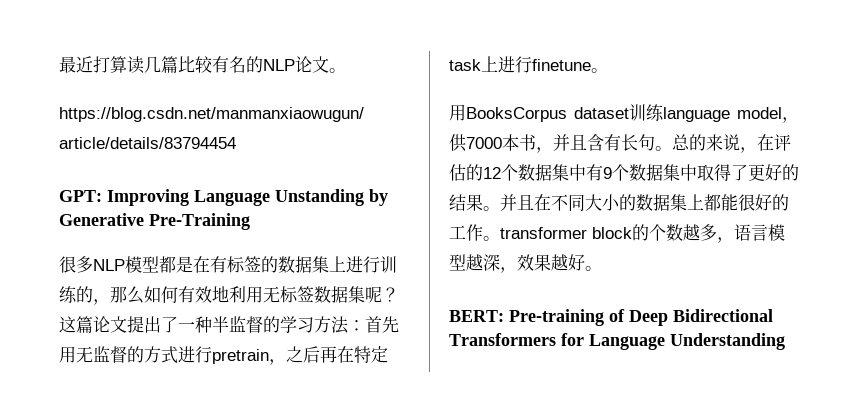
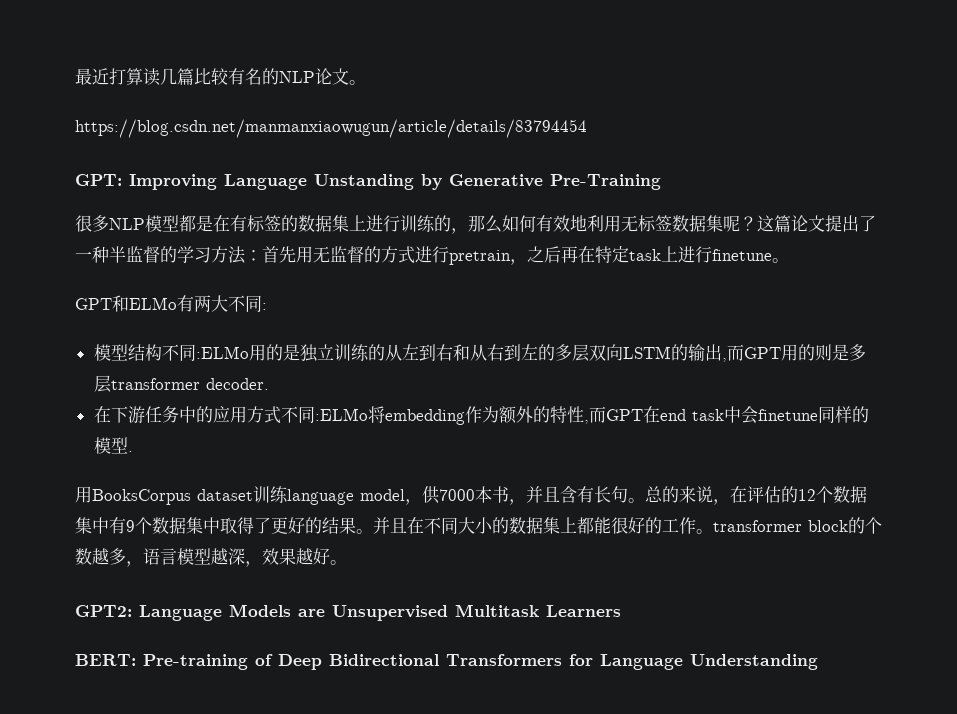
+ GPT和ELMo有两大不同:
+ 模型结构不同:ELMo用的是独立训练的从左到右和从右到左的多层双向LSTM的输出,而GPT用的则是多层transformer decoder.
+ 在下游任务中的应用方式不同:ELMo将embedding作为额外的特性,而GPT在end task中会finetune同样的模型.
+ GPT2: Language Models are Unsupervised Multitask Learners

